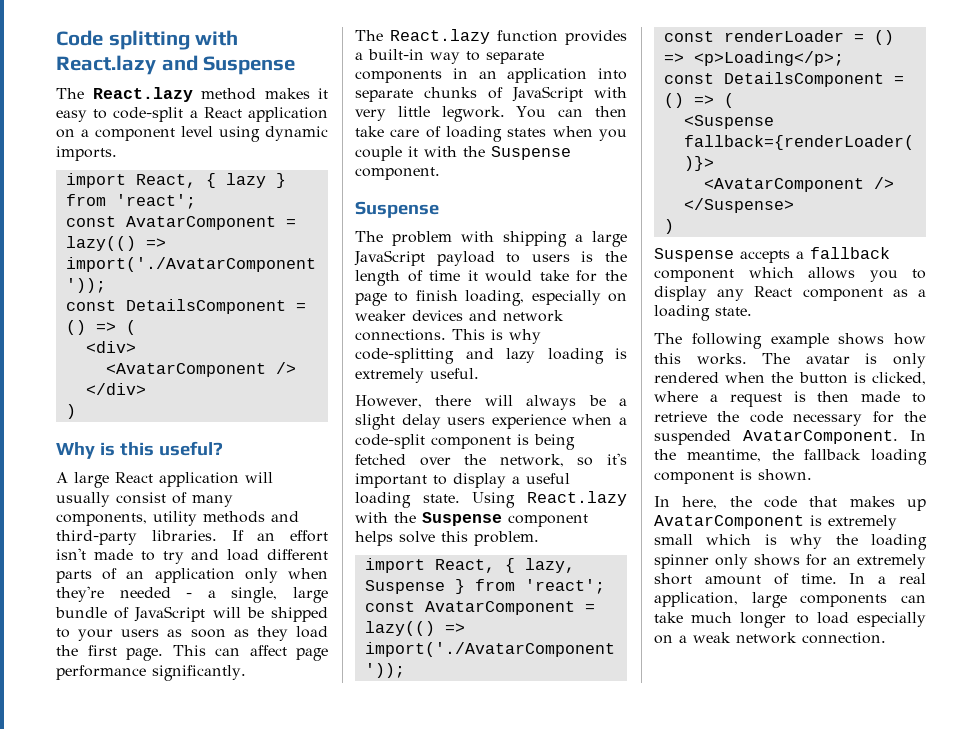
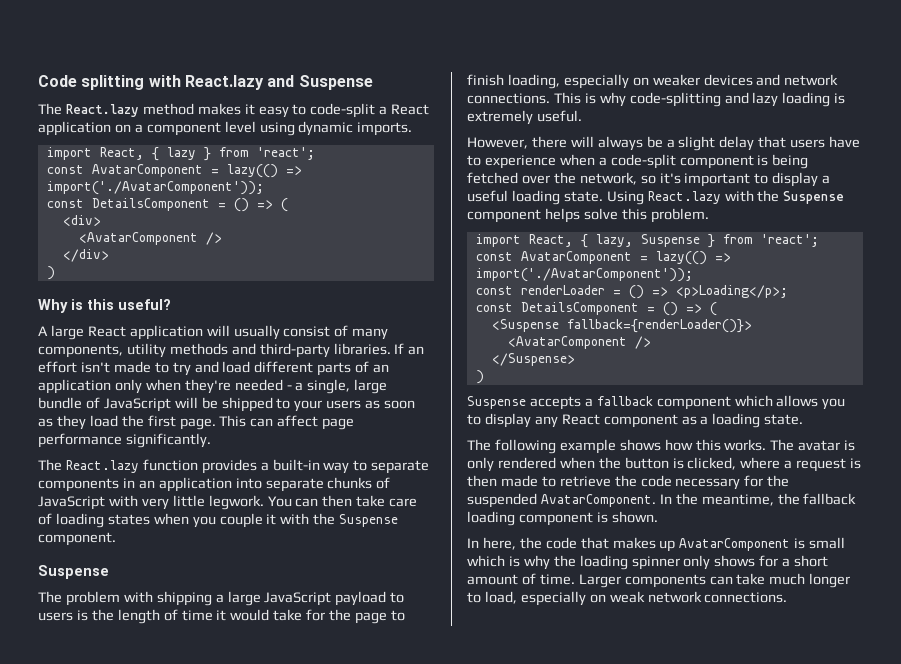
- However, there will always be a slight delay users experience when a code-split component is being fetched over the network, so it's important to display a useful loading state.
+ However, there will always be a slight delay that users have to experience when a code-split component is being fetched over the network, so it's important to display a useful loading state.
- In here, the code that makes up AvatarComponent is extremely small which is why the loading spinner only shows for an extremely short amount of time.
+ In here, the code that makes up AvatarComponent is small which is why the loading spinner only shows for a short amount of time.
- In a real application, large components can take much longer to load especially on a weak network connection.
+ Larger components can take much longer to load, especially on weak network connections.

